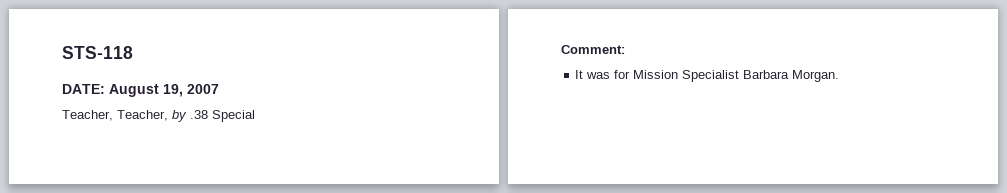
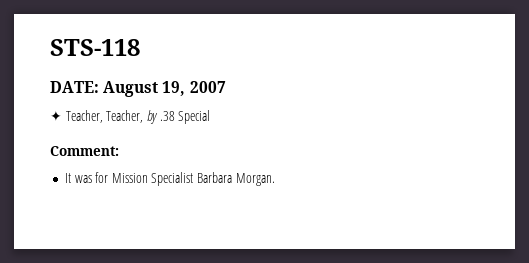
- Teacher, Teacher, by .38 Special
+ ✦ Teacher, Teacher, by .38 Special

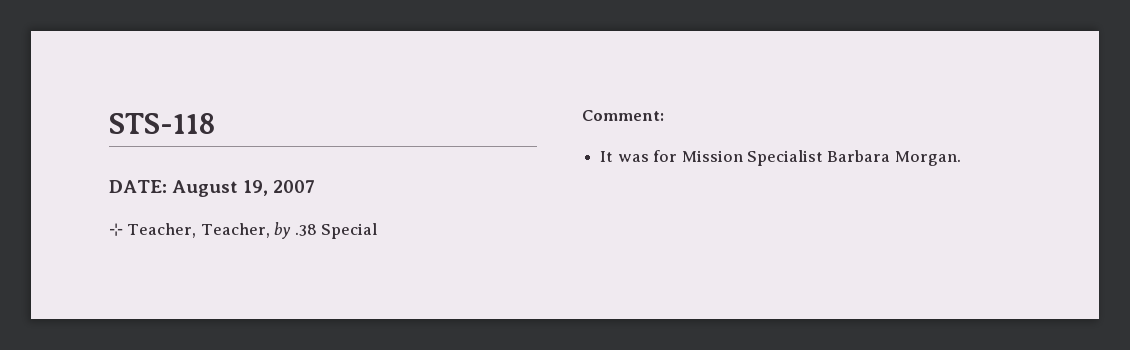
- ✦ Teacher, Teacher, by .38 Special
+ ⊹ Teacher, Teacher, by .38 Special

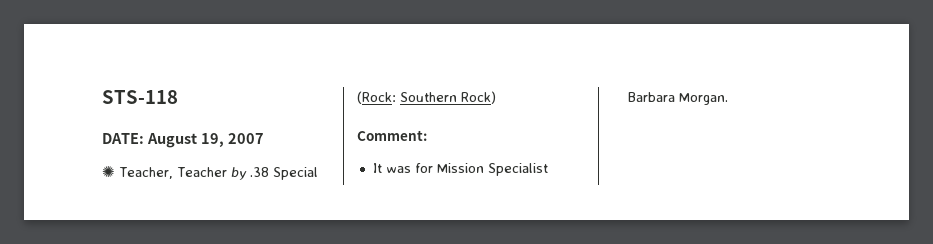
- ⊹ Teacher, Teacher, by .38 Special
+ ✺ Teacher, Teacher by .38 Special (Rock: Southern Rock)

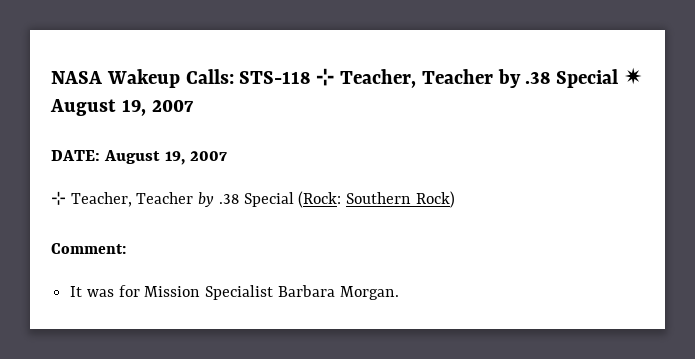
- STS-118
+ NASA Wakeup Calls: STS-118 ⊹ Teacher, Teacher by .38 Special ✷ August 19, 2007
- ✺ Teacher, Teacher by .38 Special (Rock: Southern Rock)
+ ⊹ Teacher, Teacher by .38 Special (Rock: Southern Rock)

